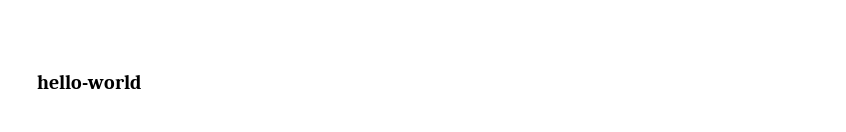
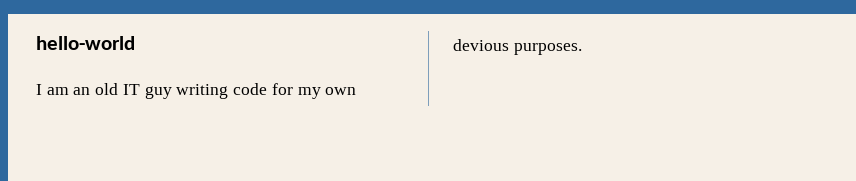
+ I am an old IT guy writing code for my own devious purposes.

